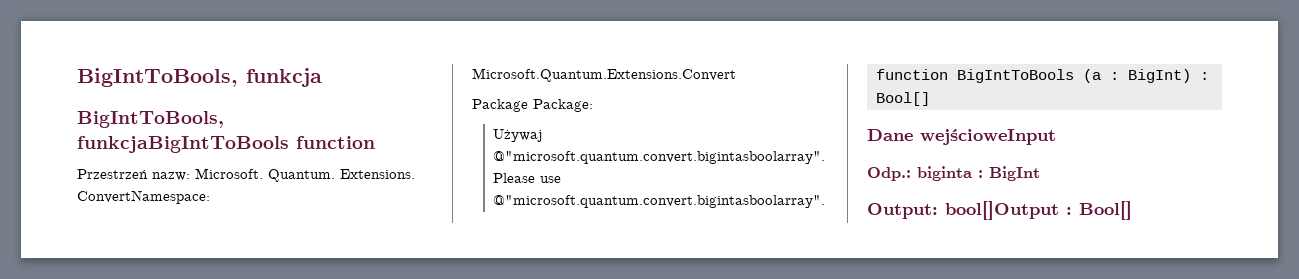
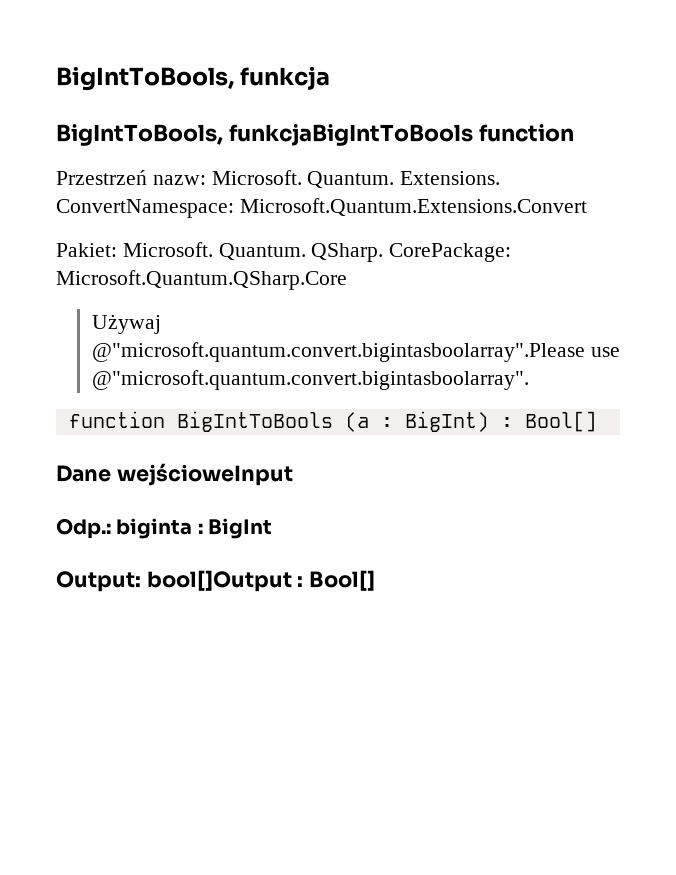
- Package Package:
+ Pakiet: Microsoft. Quantum. QSharp. CorePackage: Microsoft.Quantum.QSharp.Core

